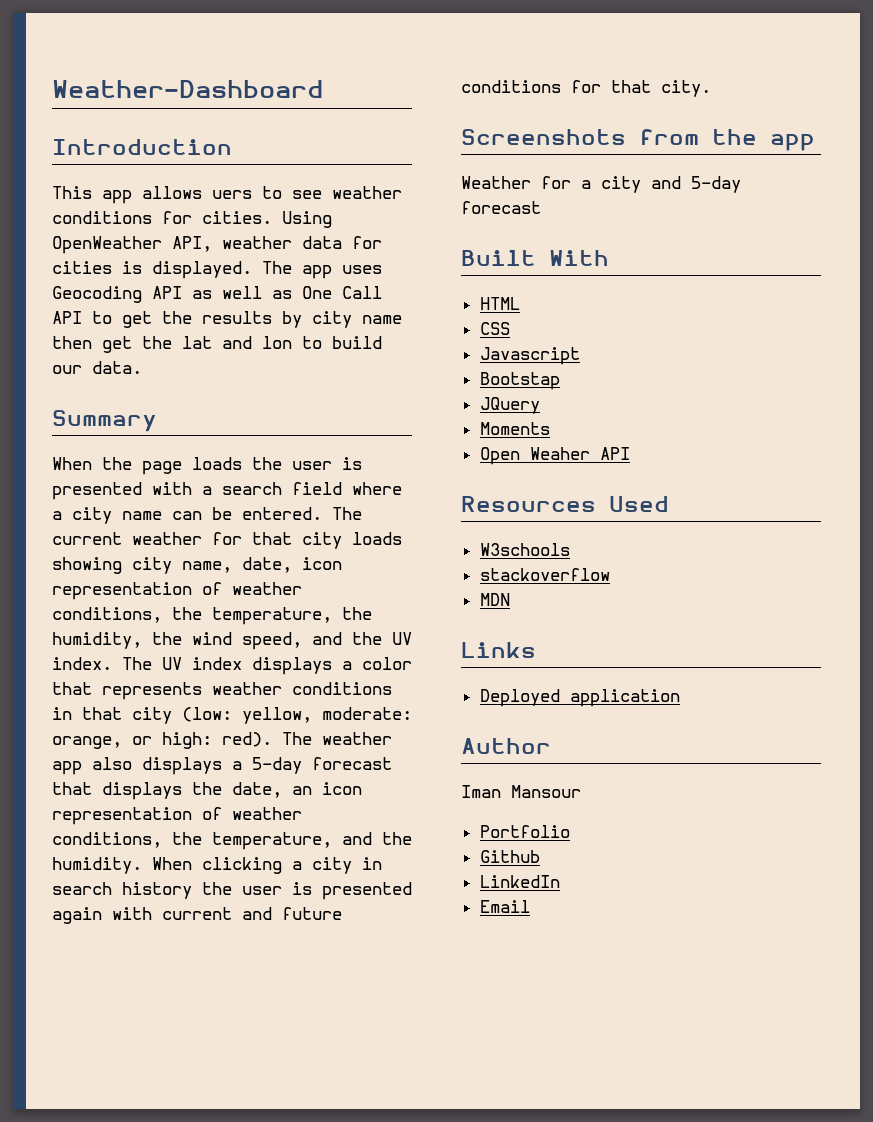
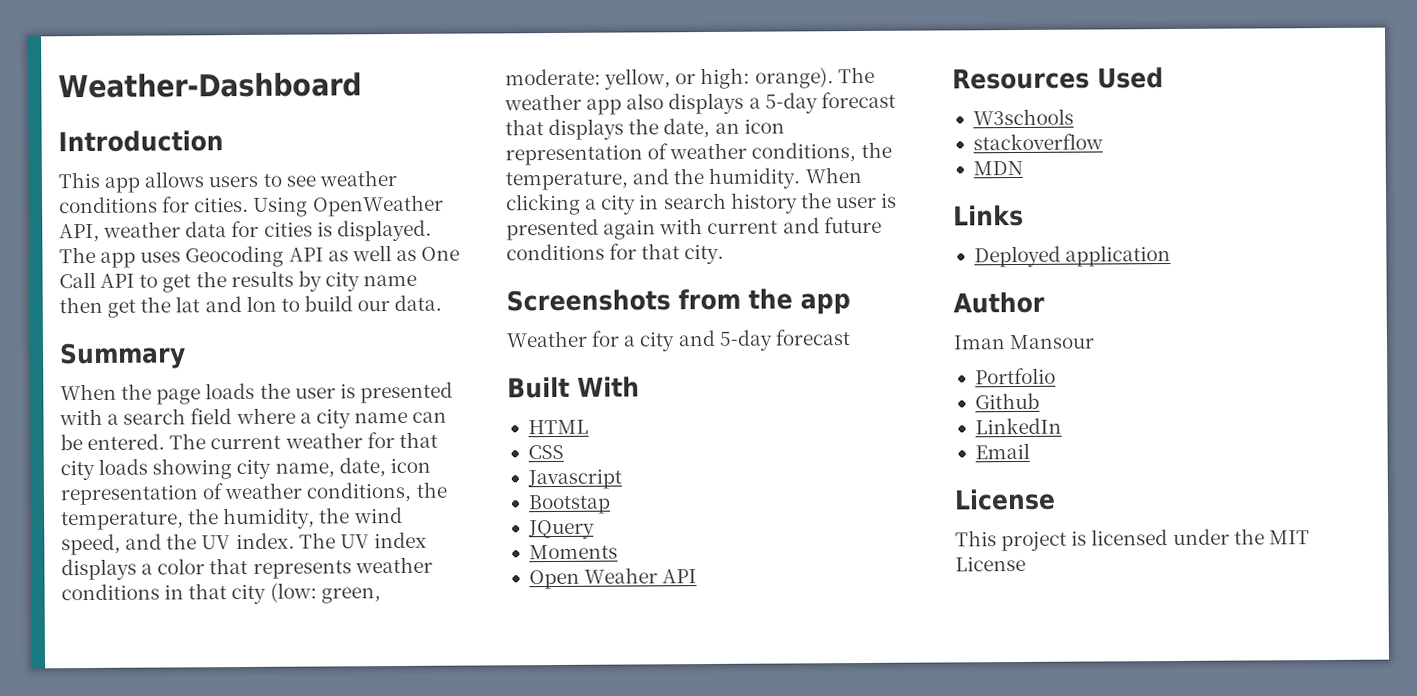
- This app allows uers to see weather conditions for cities.
+ This app allows users to see weather conditions for cities.
- The UV index displays a color that represents weather conditions in that city (low: yellow, moderate: orange, or high: red).
+ The UV index displays a color that represents weather conditions in that city (low: green, moderate: yellow, or high: orange).
  Email
+ License
+ This project is licensed under the MIT License

